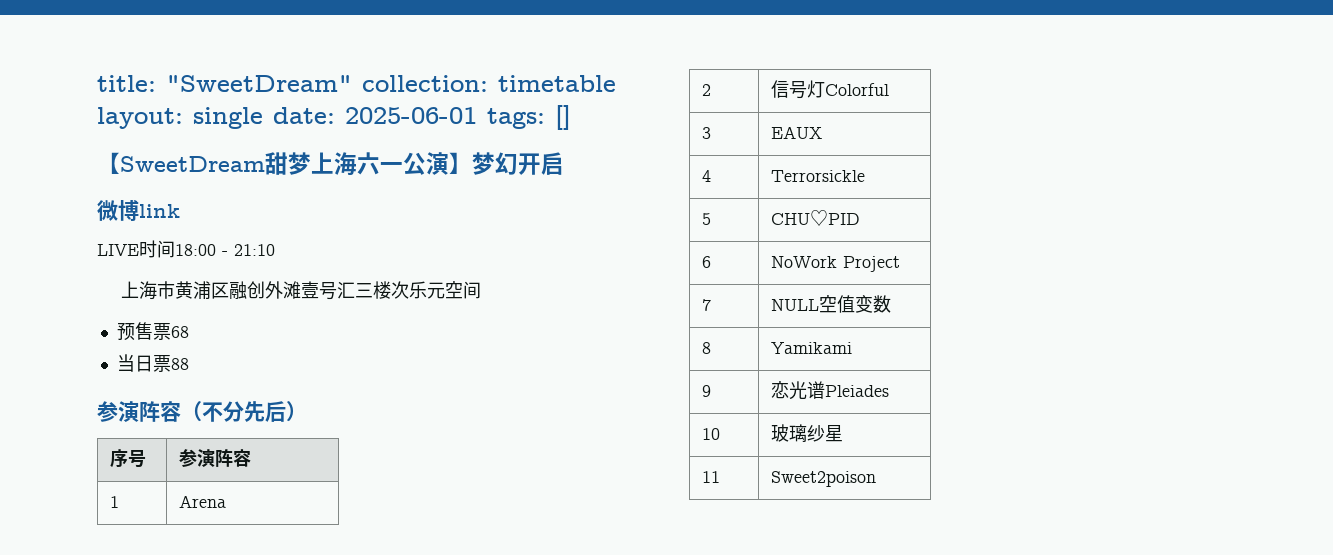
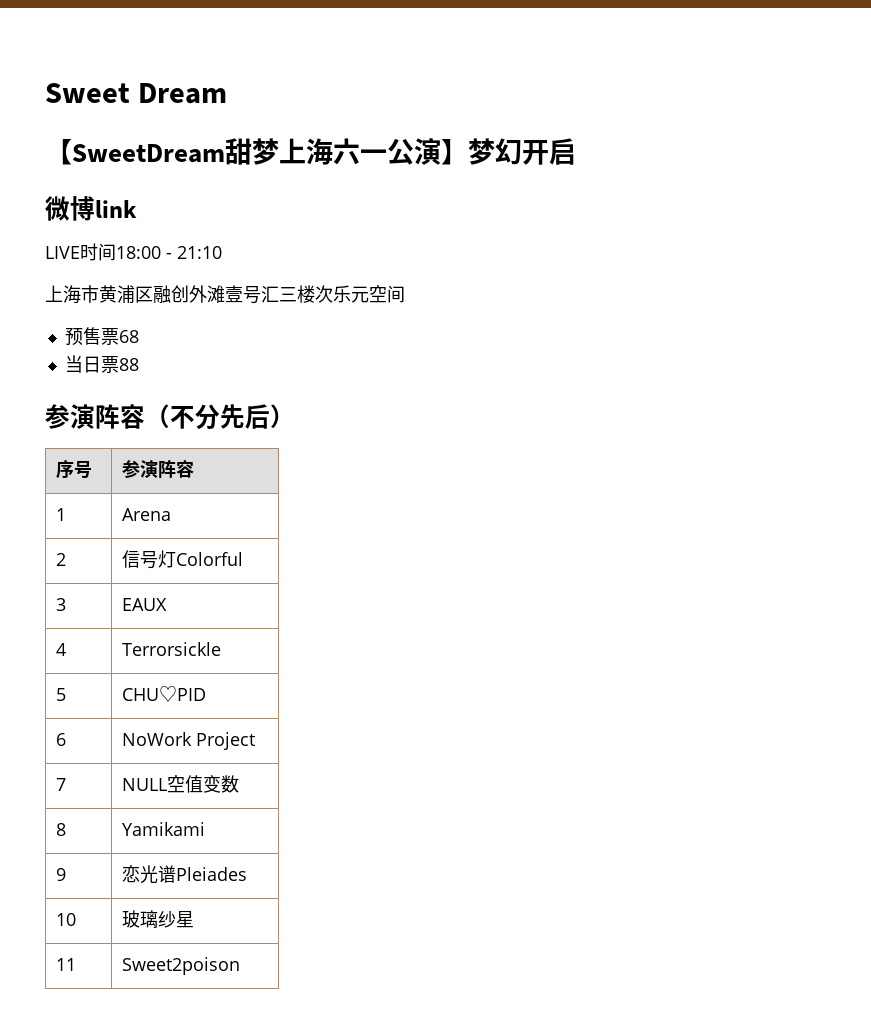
- title: "SweetDream" collection: timetable layout: single date: 2025-06-01 tags: []
+ Sweet Dream

